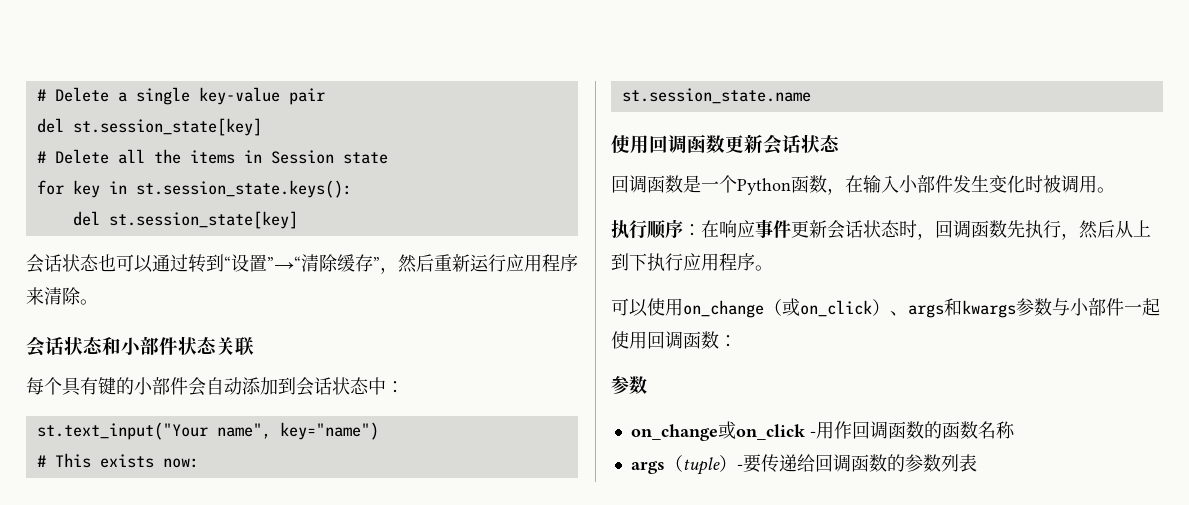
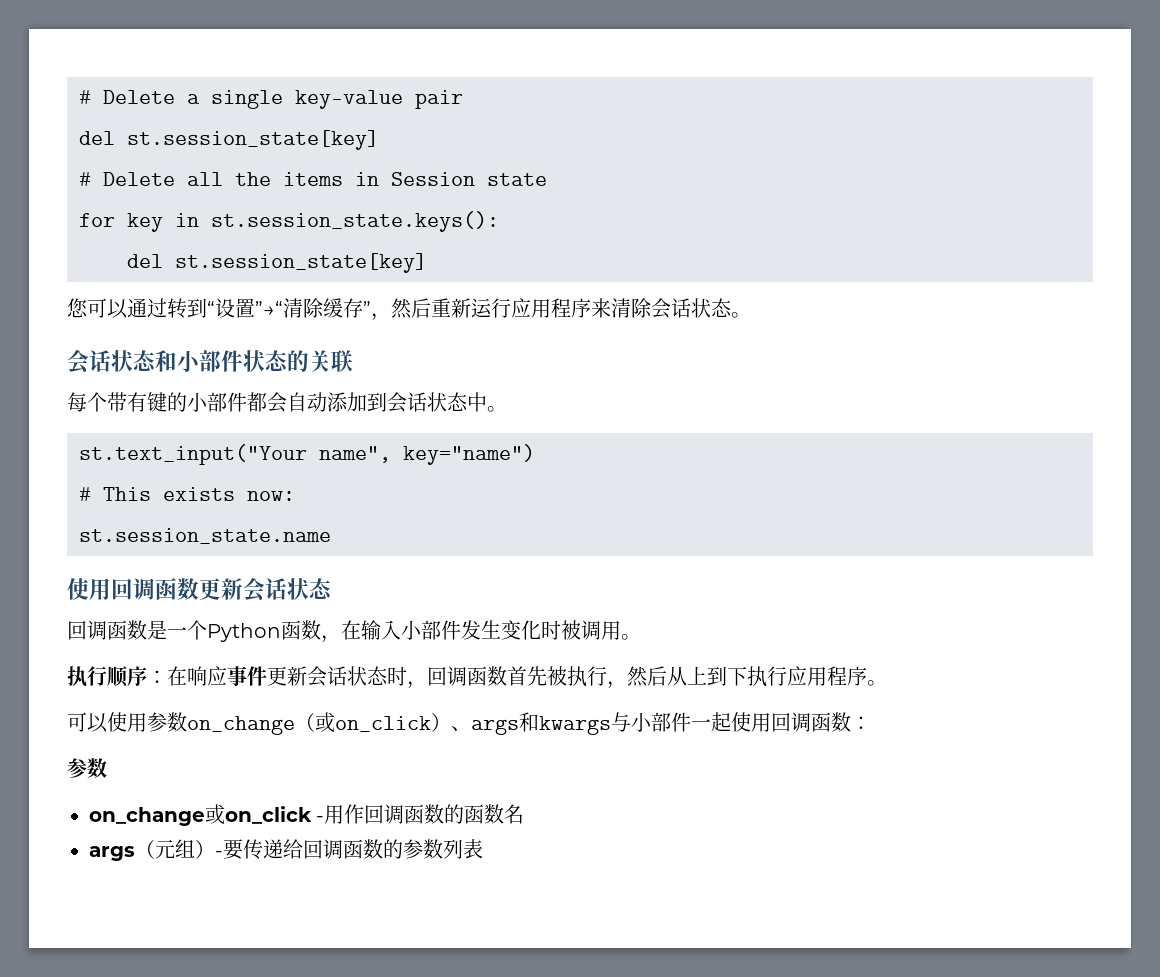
- 会话状态也可以通过转到“设置”→“清除缓存”，然后重新运行应用程序来清除。
+ 您可以通过转到“设置”→“清除缓存”，然后重新运行应用程序来清除会话状态。
- 会话状态和小部件状态关联
+ 会话状态和小部件状态的关联
- 每个具有键的小部件会自动添加到会话状态中：
+ 每个带有键的小部件都会自动添加到会话状态中。
- 执行顺序：在响应事件更新会话状态时，回调函数先执行，然后从上到下执行应用程序。
+ 执行顺序：在响应事件更新会话状态时，回调函数首先被执行，然后从上到下执行应用程序。
- 可以使用on_change（或on_click）、args和kwargs参数与小部件一起使用回调函数：
+ 可以使用参数on_change（或on_click）、args和kwargs与小部件一起使用回调函数：
- on_change或on_click -用作回调函数的函数名称
+ on_change或on_click -用作回调函数的函数名
- args（tuple）-要传递给回调函数的参数列表
+ args（元组）-要传递给回调函数的参数列表

